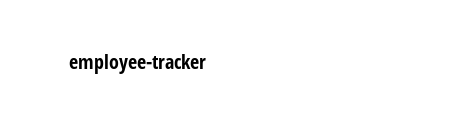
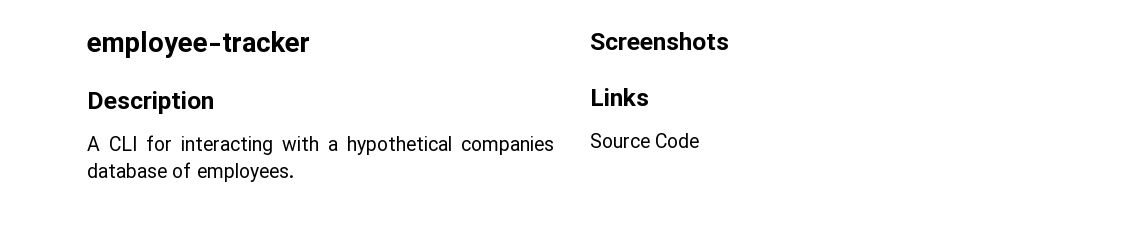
+ Description
+ A CLI for interacting with a hypothetical companies database of employees.
+ Screenshots
+ Links
+ Source Code

